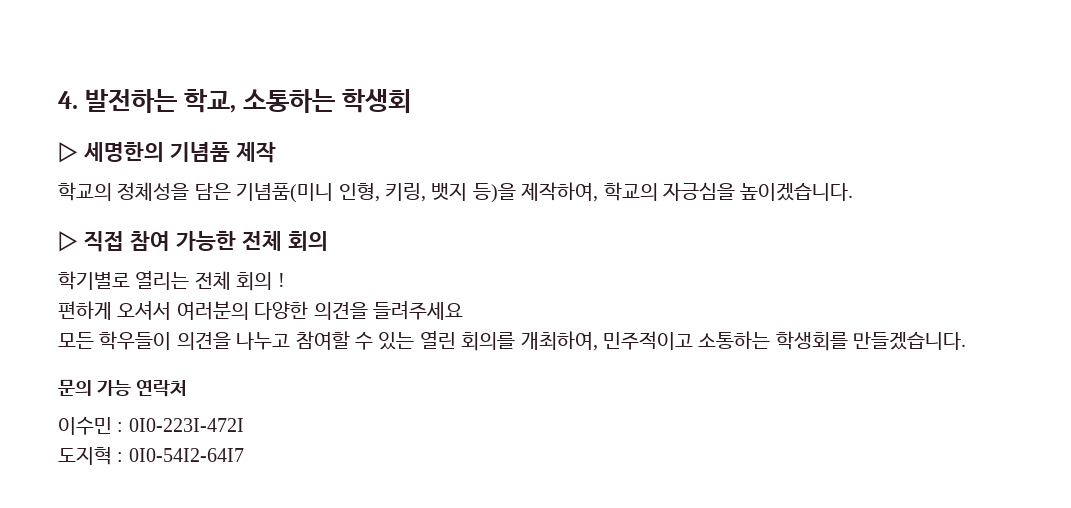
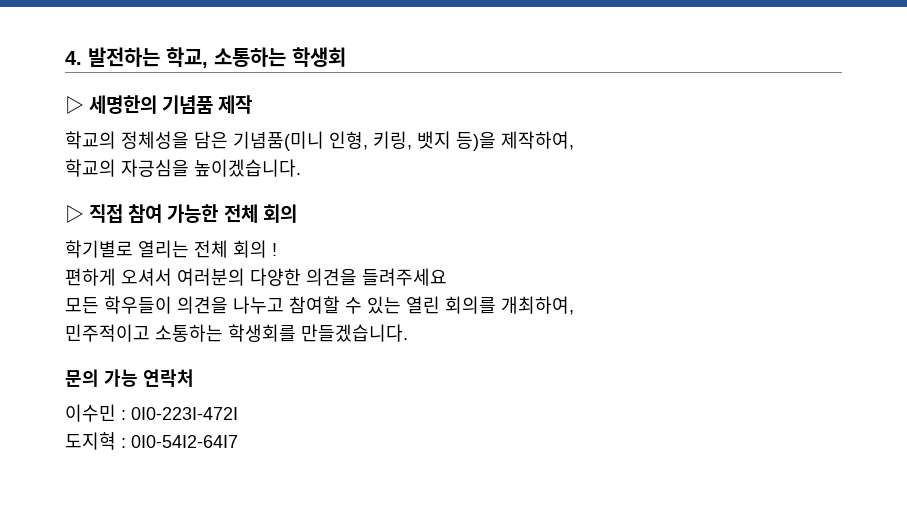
- 학교의 정체성을 담은 기념품(미니 인형, 키링, 뱃지 등)을 제작하여, 학교의 자긍심을 높이겠습니다.
+ 학교의 정체성을 담은 기념품(미니 인형, 키링, 뱃지 등)을 제작하여,
+ 학교의 자긍심을 높이겠습니다.
- 모든 학우들이 의견을 나누고 참여할 수 있는 열린 회의를 개최하여, 민주적이고 소통하는 학생회를 만들겠습니다.
+ 모든 학우들이 의견을 나누고 참여할 수 있는 열린 회의를 개최하여,
+ 민주적이고 소통하는 학생회를 만들겠습니다.

